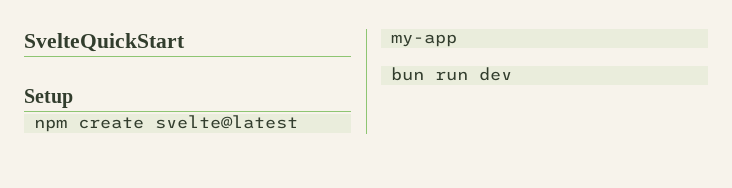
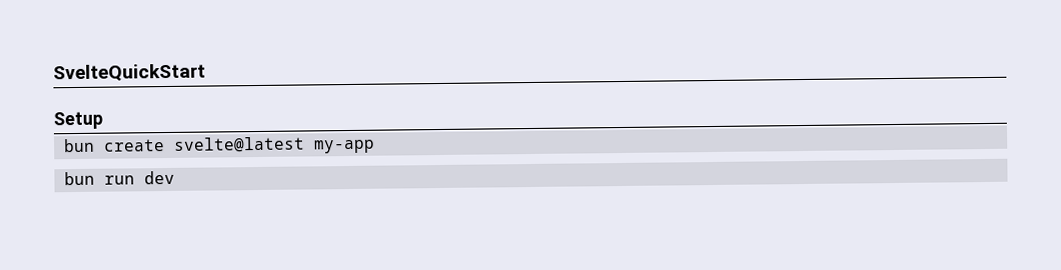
- npm create svelte@latest my-app
+ bun create svelte@latest my-app

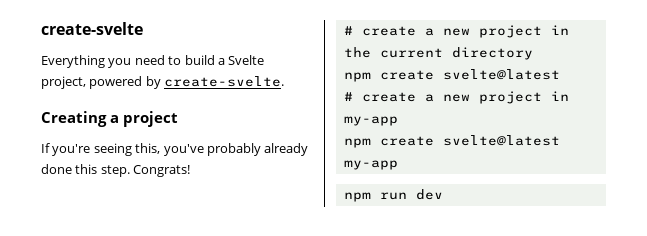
- SvelteQuickStart
- Setup
- bun create svelte@latest my-app
+ create-svelte
+ Everything you need to build a Svelte project, powered by create-svelte.
+ Creating a project
+ If you're seeing this, you've probably already done this step. Congrats!
+ # create a new project in the current directory
+ npm create svelte@latest
+ # create a new project in my-app
+ npm create svelte@latest my-app
- bun run dev
+ npm run dev

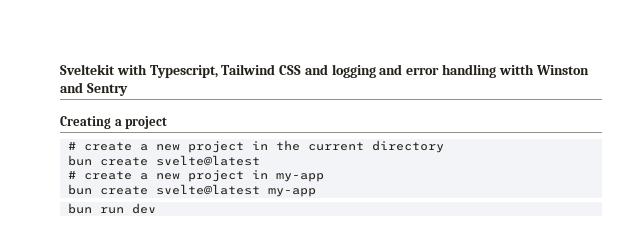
- create-svelte
- Everything you need to build a Svelte project, powered by create-svelte.
+ Sveltekit with Typescript, Tailwind CSS and logging and error handling witth Winston and Sentry
  Creating a project
- If you're seeing this, you've probably already done this step. Congrats!
  # create a new project in the current directory
- npm create svelte@latest
+ bun create svelte@latest
- npm create svelte@latest my-app
+ bun create svelte@latest my-app
- npm run dev
+ bun run dev

